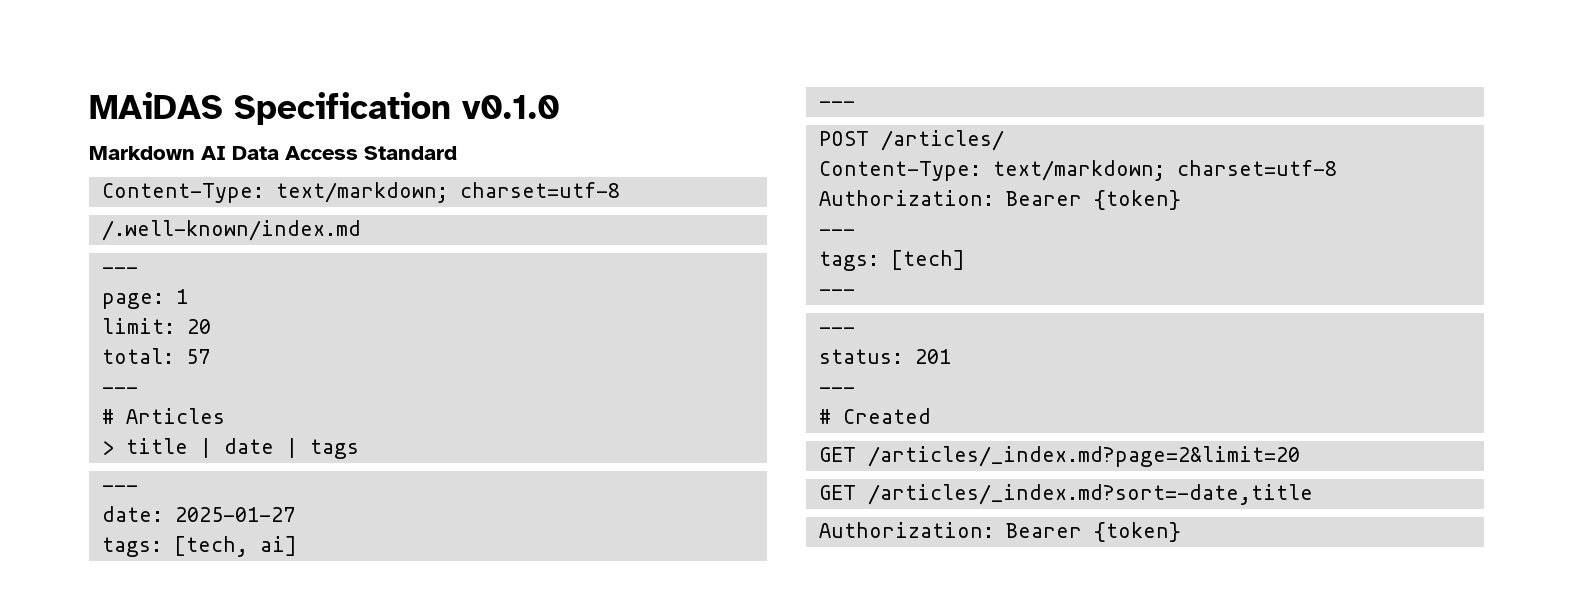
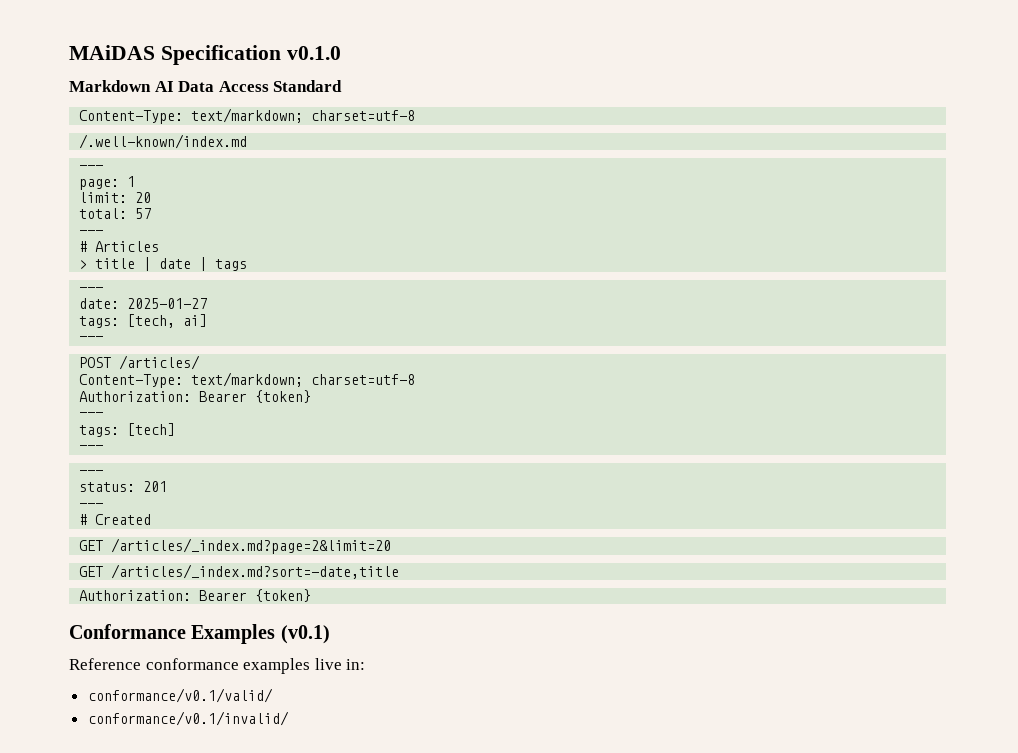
+ Conformance Examples (v0.1)
+ Reference conformance examples live in:
+ conformance/v0.1/valid/
+ conformance/v0.1/invalid/

